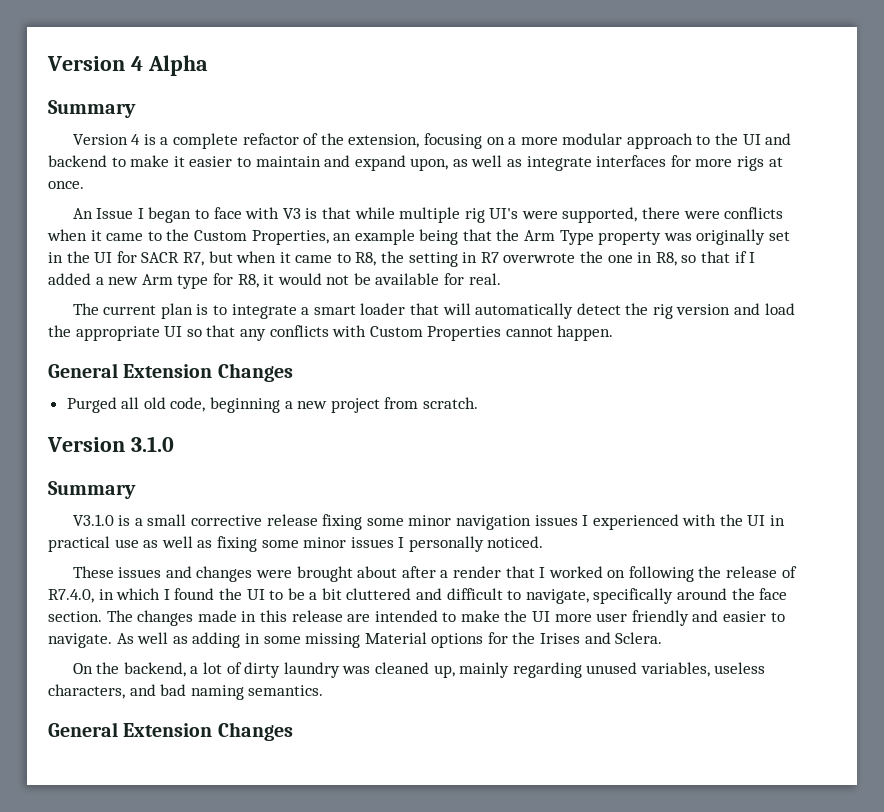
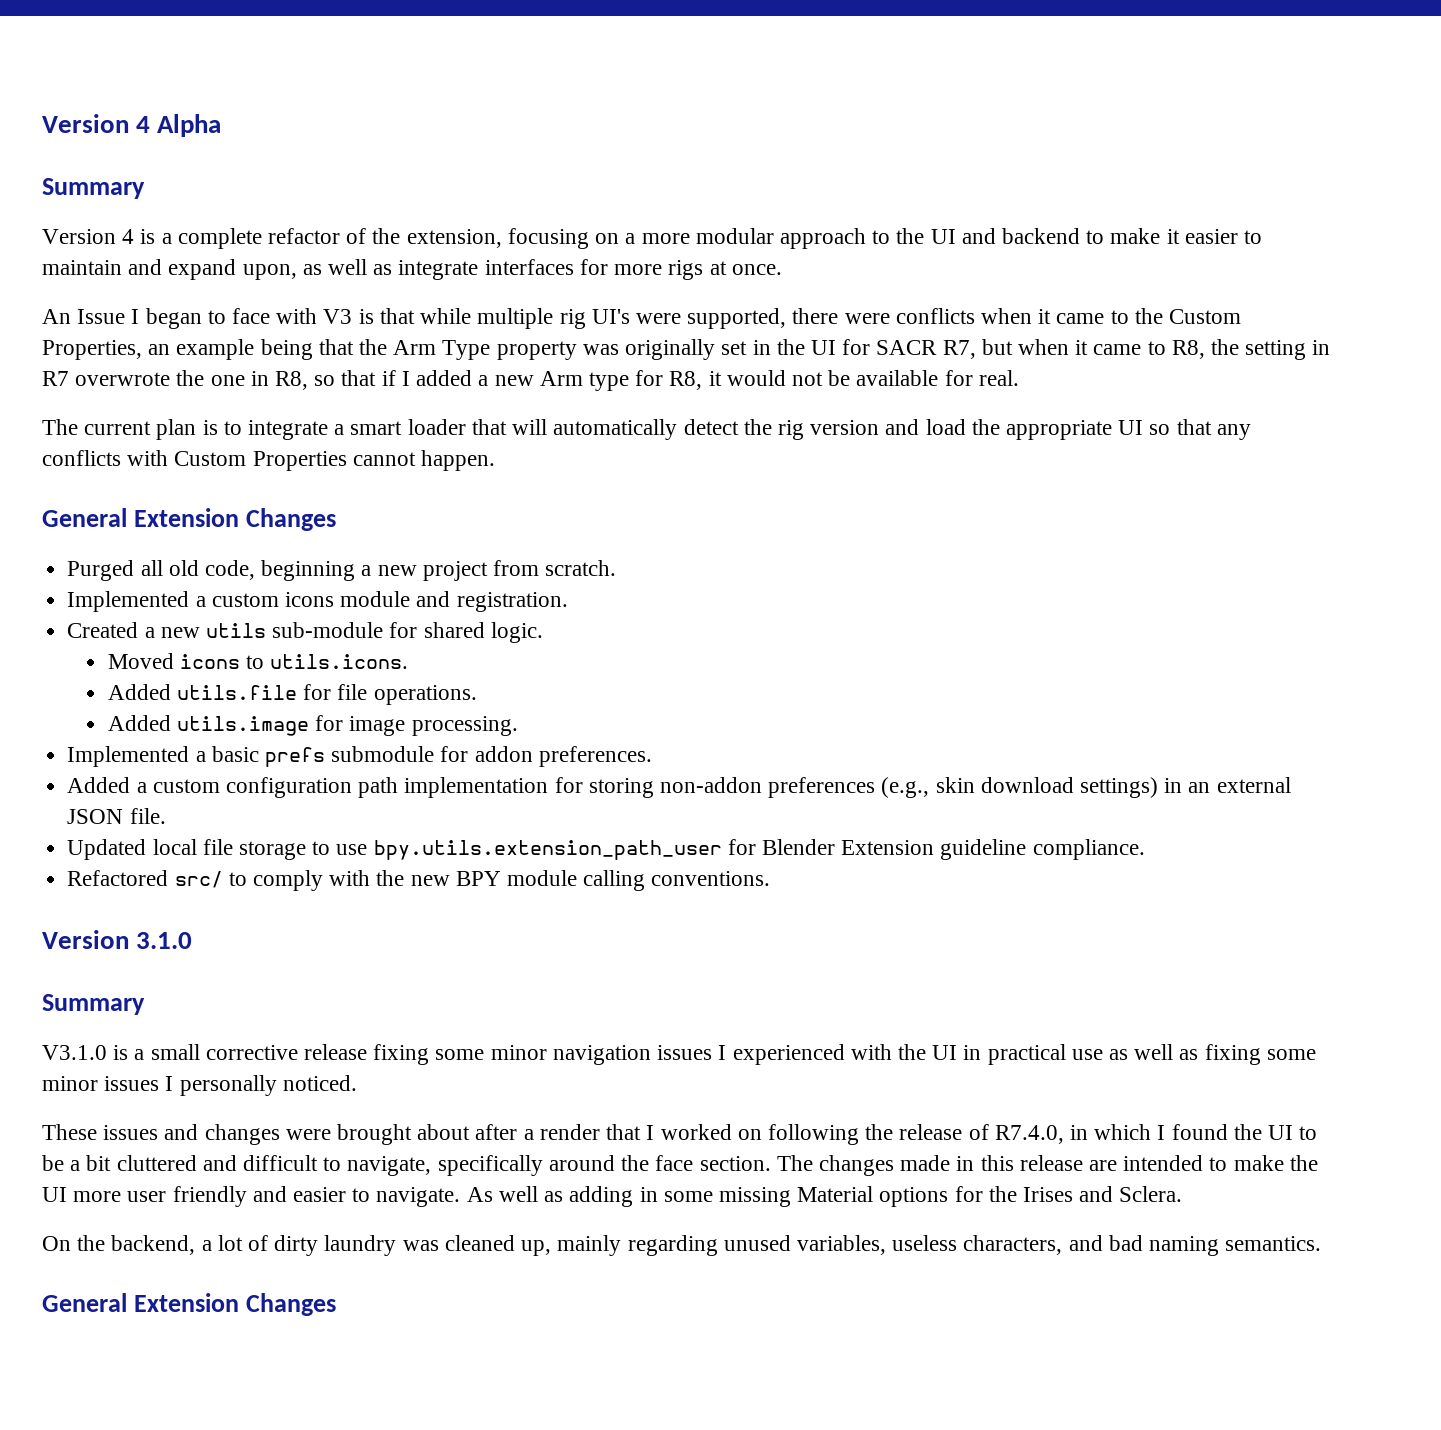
+ Implemented a custom icons module and registration.
+ Created a new utils sub-module for shared logic.
+ Moved icons to utils.icons.
+ Added utils.file for file operations.
+ Added utils.image for image processing.
+ Implemented a basic prefs submodule for addon preferences.
+ Added a custom configuration path implementation for storing non-addon preferences (e.g., skin download settings) in an external JSON file.
+ Updated local file storage to use bpy.utils.extension_path_user for Blender Extension guideline compliance.
+ Refactored src/ to comply with the new BPY module calling conventions.

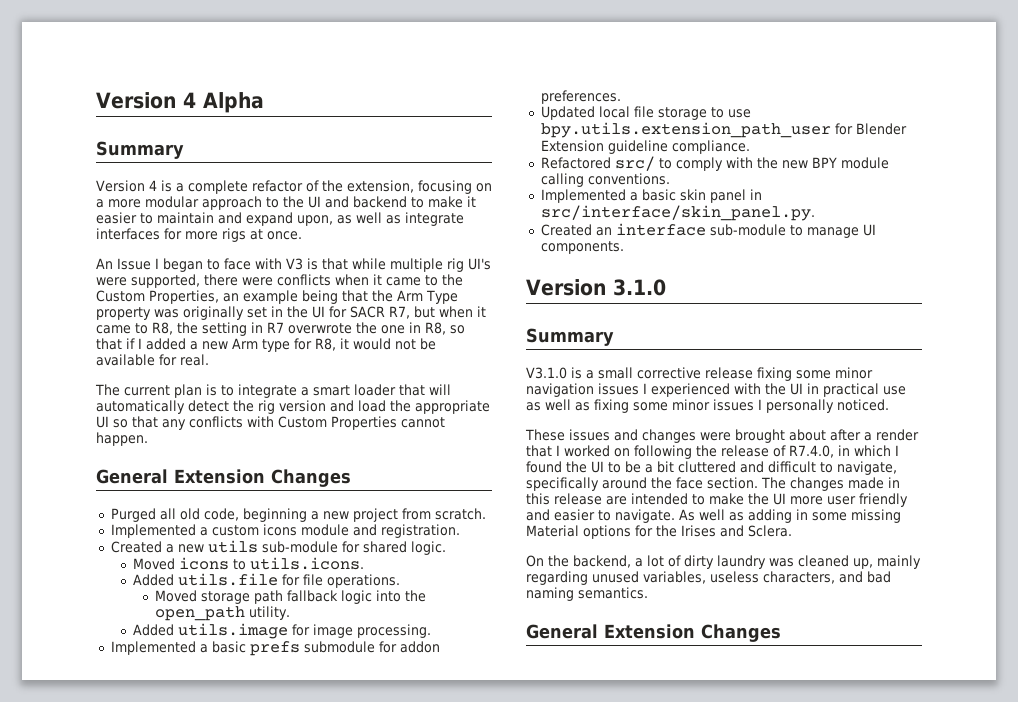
+ Moved storage path fallback logic into the open_path utility.
- Added a custom configuration path implementation for storing non-addon preferences (e.g., skin download settings) in an external JSON file.
+ Implemented a basic skin panel in src/interface/skin_panel.py.
+ Created an interface sub-module to manage UI components.

